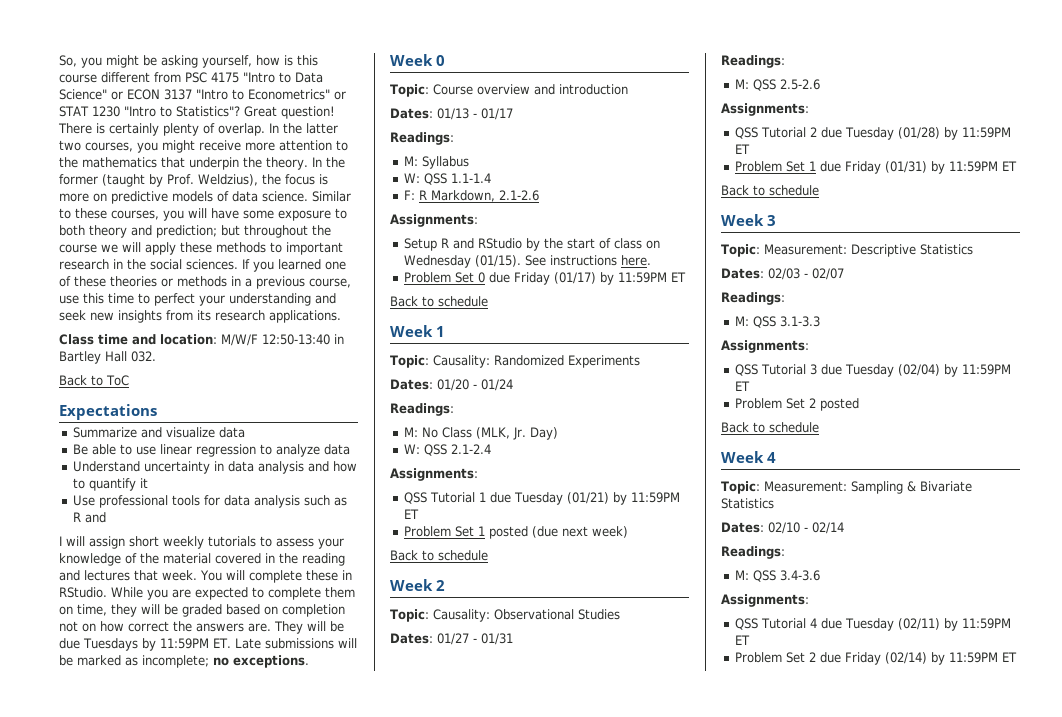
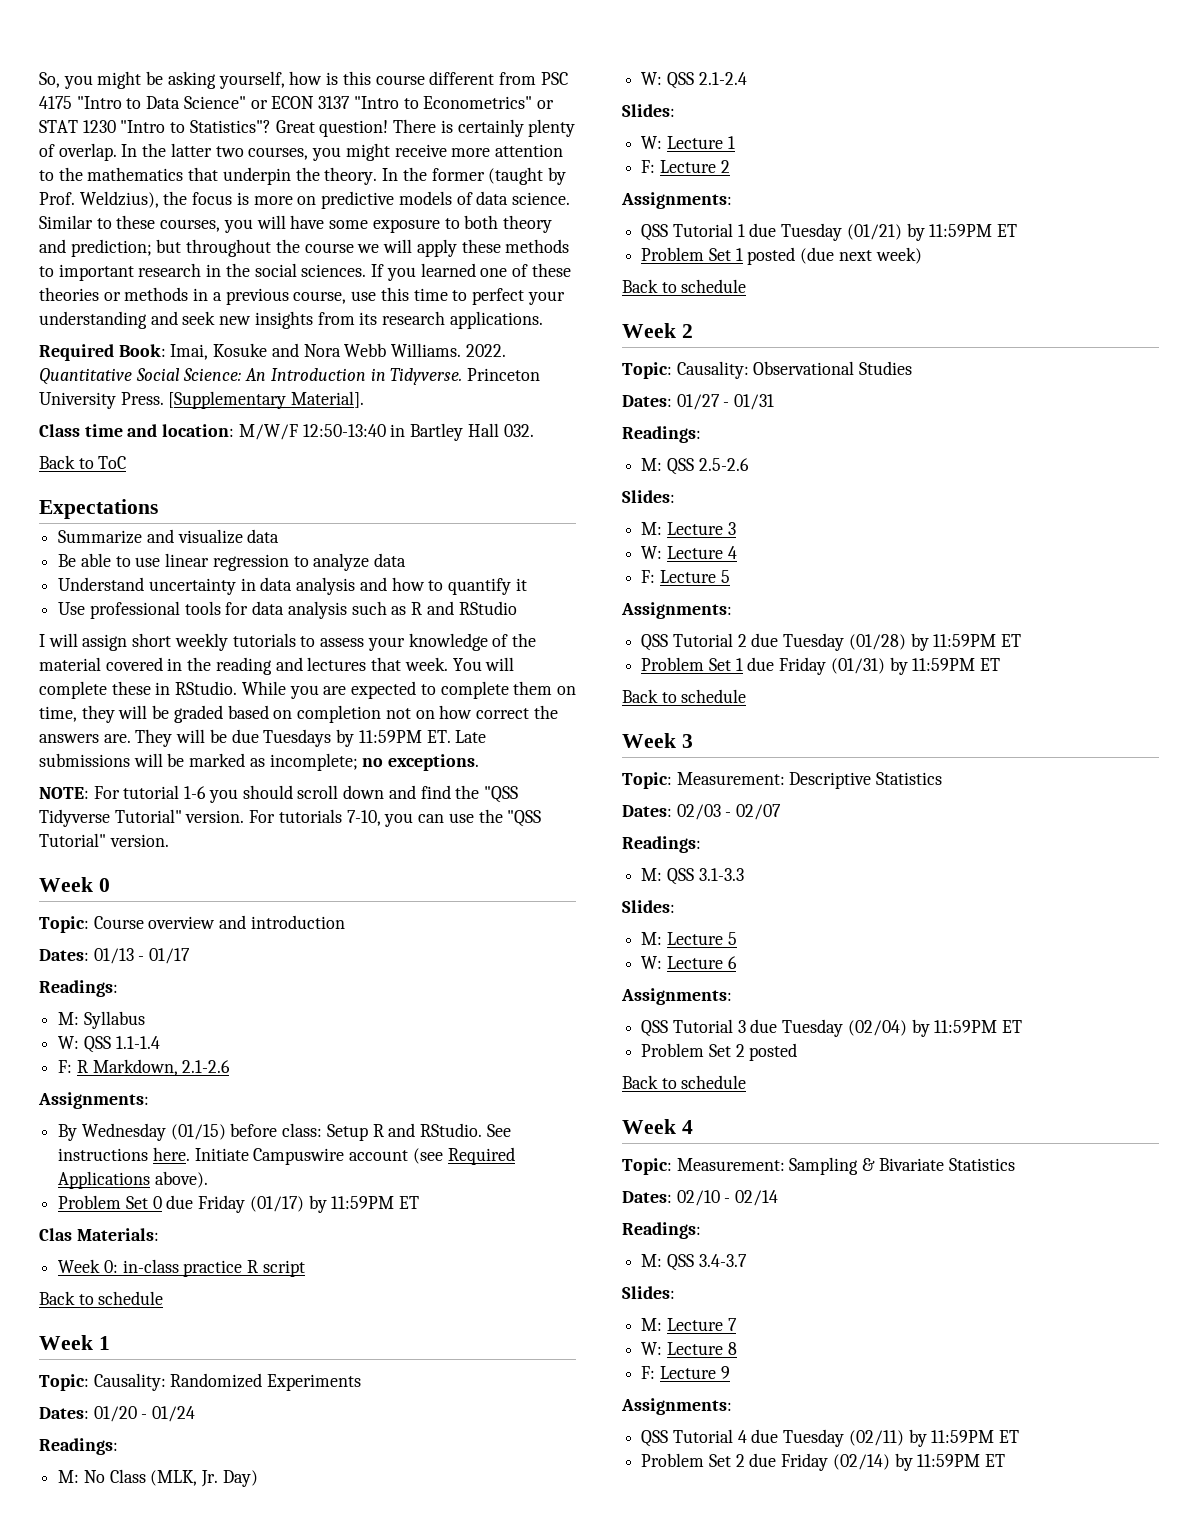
+ Required Book: Imai, Kosuke and Nora Webb Williams. 2022. Quantitative Social Science: An Introduction in Tidyverse. Princeton University Press. [Supplementary Material].
- Use professional tools for data analysis such as R and
+ Use professional tools for data analysis such as R and RStudio
+ NOTE: For tutorial 1-6 you should scroll down and find the "QSS Tidyverse Tutorial" version. For tutorials 7-10, you can use the "QSS Tutorial" version.
- Setup R and RStudio by the start of class on Wednesday (01/15). See instructions here.
+ By Wednesday (01/15) before class: Setup R and RStudio. See instructions here. Initiate Campuswire account (see Required Applications above).
+ Clas Materials:
+ Week 0: in-class practice R script
  W: QSS 2.1-2.4
+ Slides:
+ W: Lecture 1
+ F: Lecture 2
  M: QSS 2.5-2.6
+ Slides:
+ M: Lecture 3
+ W: Lecture 4
+ F: Lecture 5
  M: QSS 3.1-3.3
+ Slides:
+ M: Lecture 5
+ W: Lecture 6
- M: QSS 3.4-3.6
+ M: QSS 3.4-3.7
+ Slides:
+ M: Lecture 7
+ W: Lecture 8
+ F: Lecture 9

